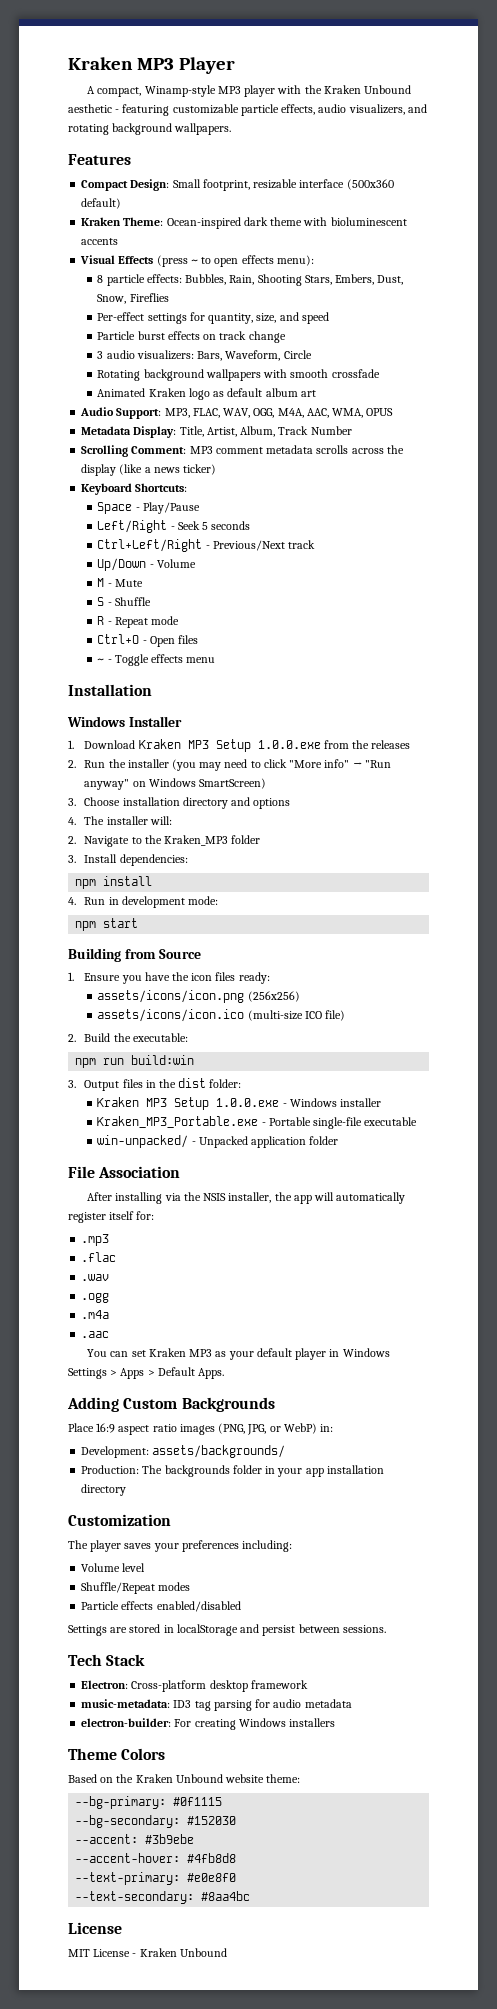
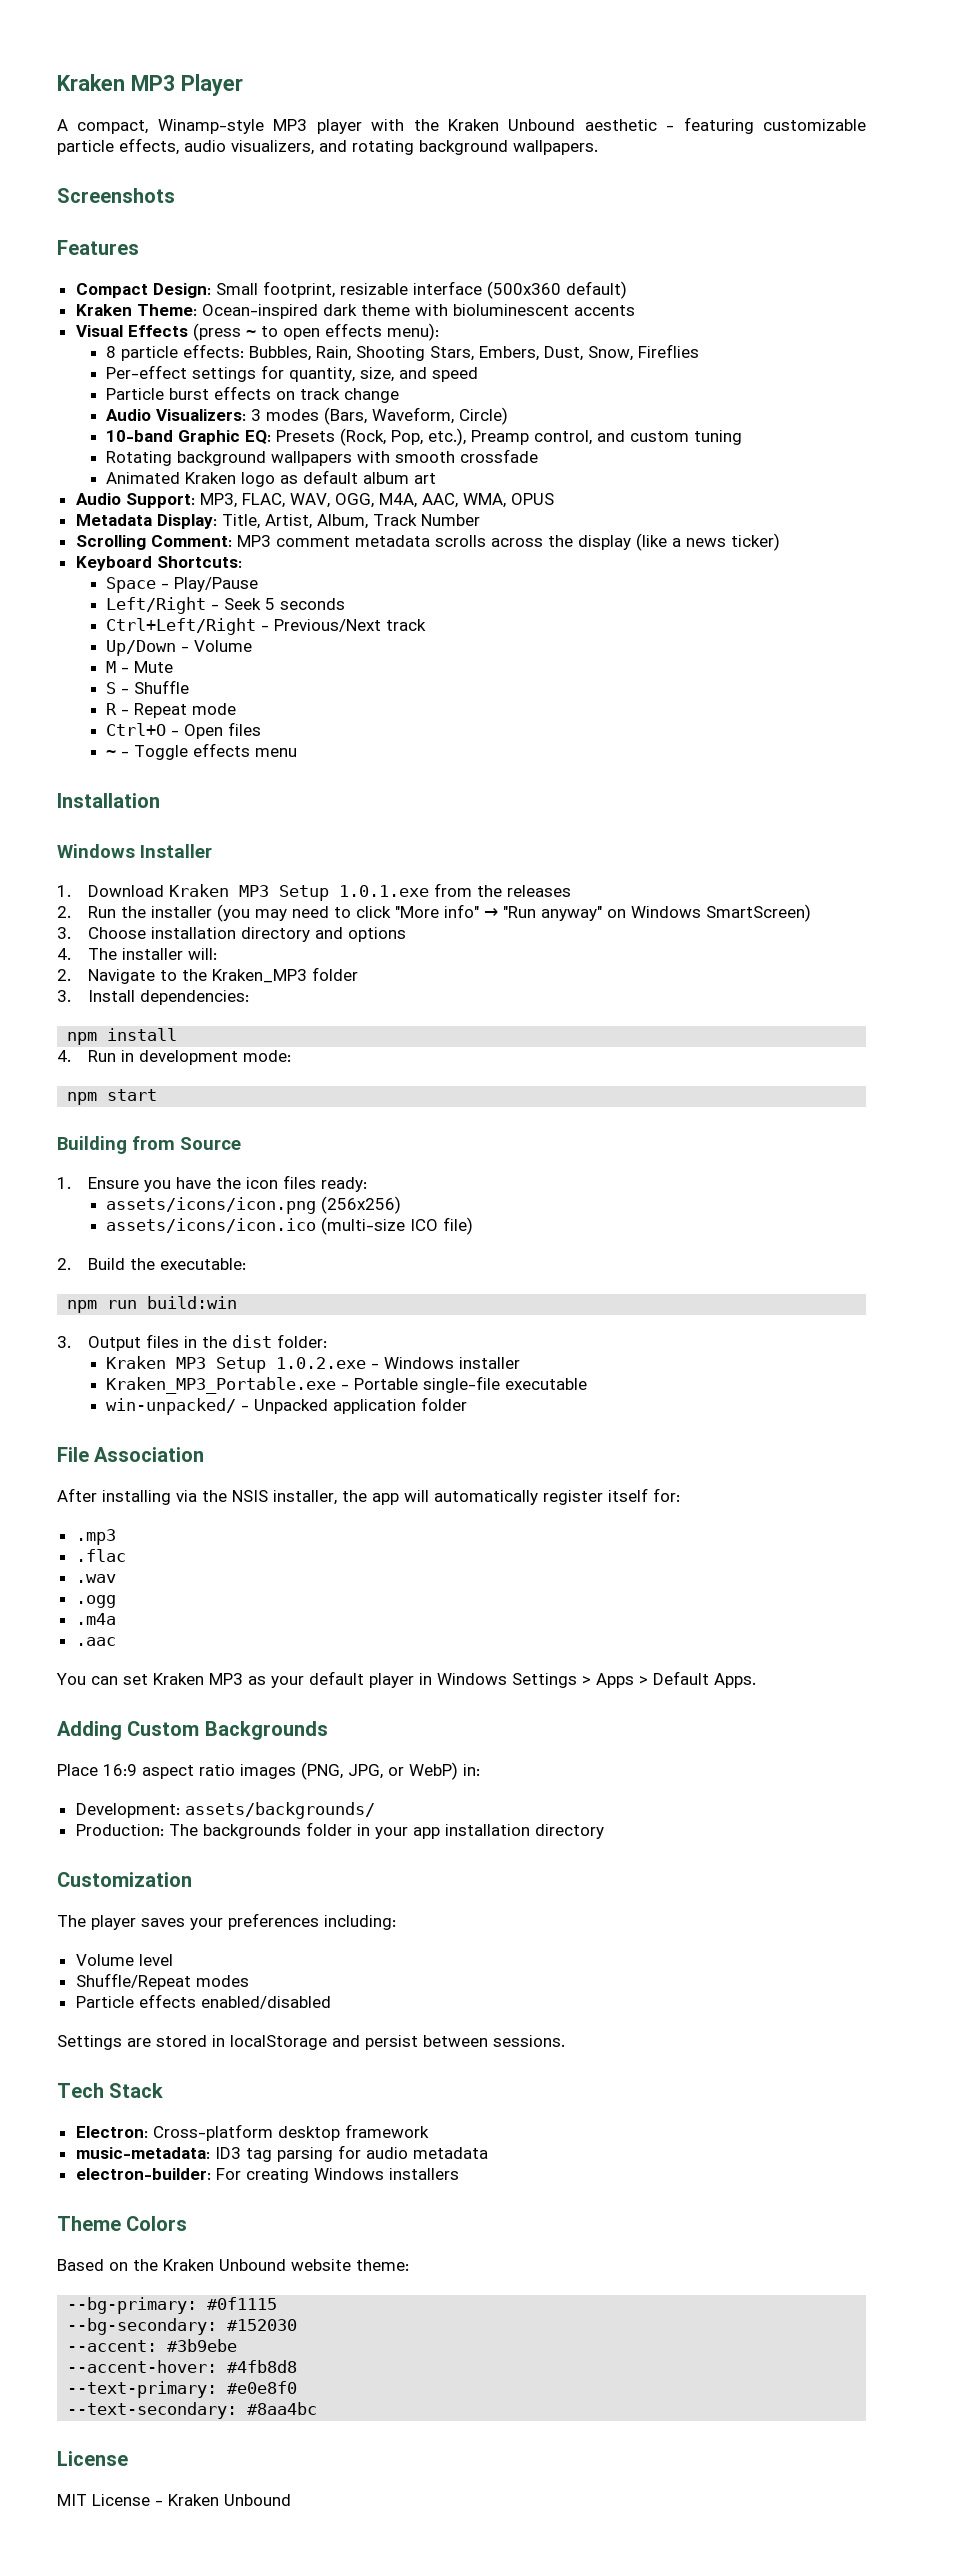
+ Screenshots
- 3 audio visualizers: Bars, Waveform, Circle
+ Audio Visualizers: 3 modes (Bars, Waveform, Circle)
+ 10-band Graphic EQ: Presets (Rock, Pop, etc.), Preamp control, and custom tuning
- 1. Download Kraken MP3 Setup 1.0.0.exe from the releases
+ 1. Download Kraken MP3 Setup 1.0.1.exe from the releases
- Kraken MP3 Setup 1.0.0.exe - Windows installer
+ Kraken MP3 Setup 1.0.2.exe - Windows installer

